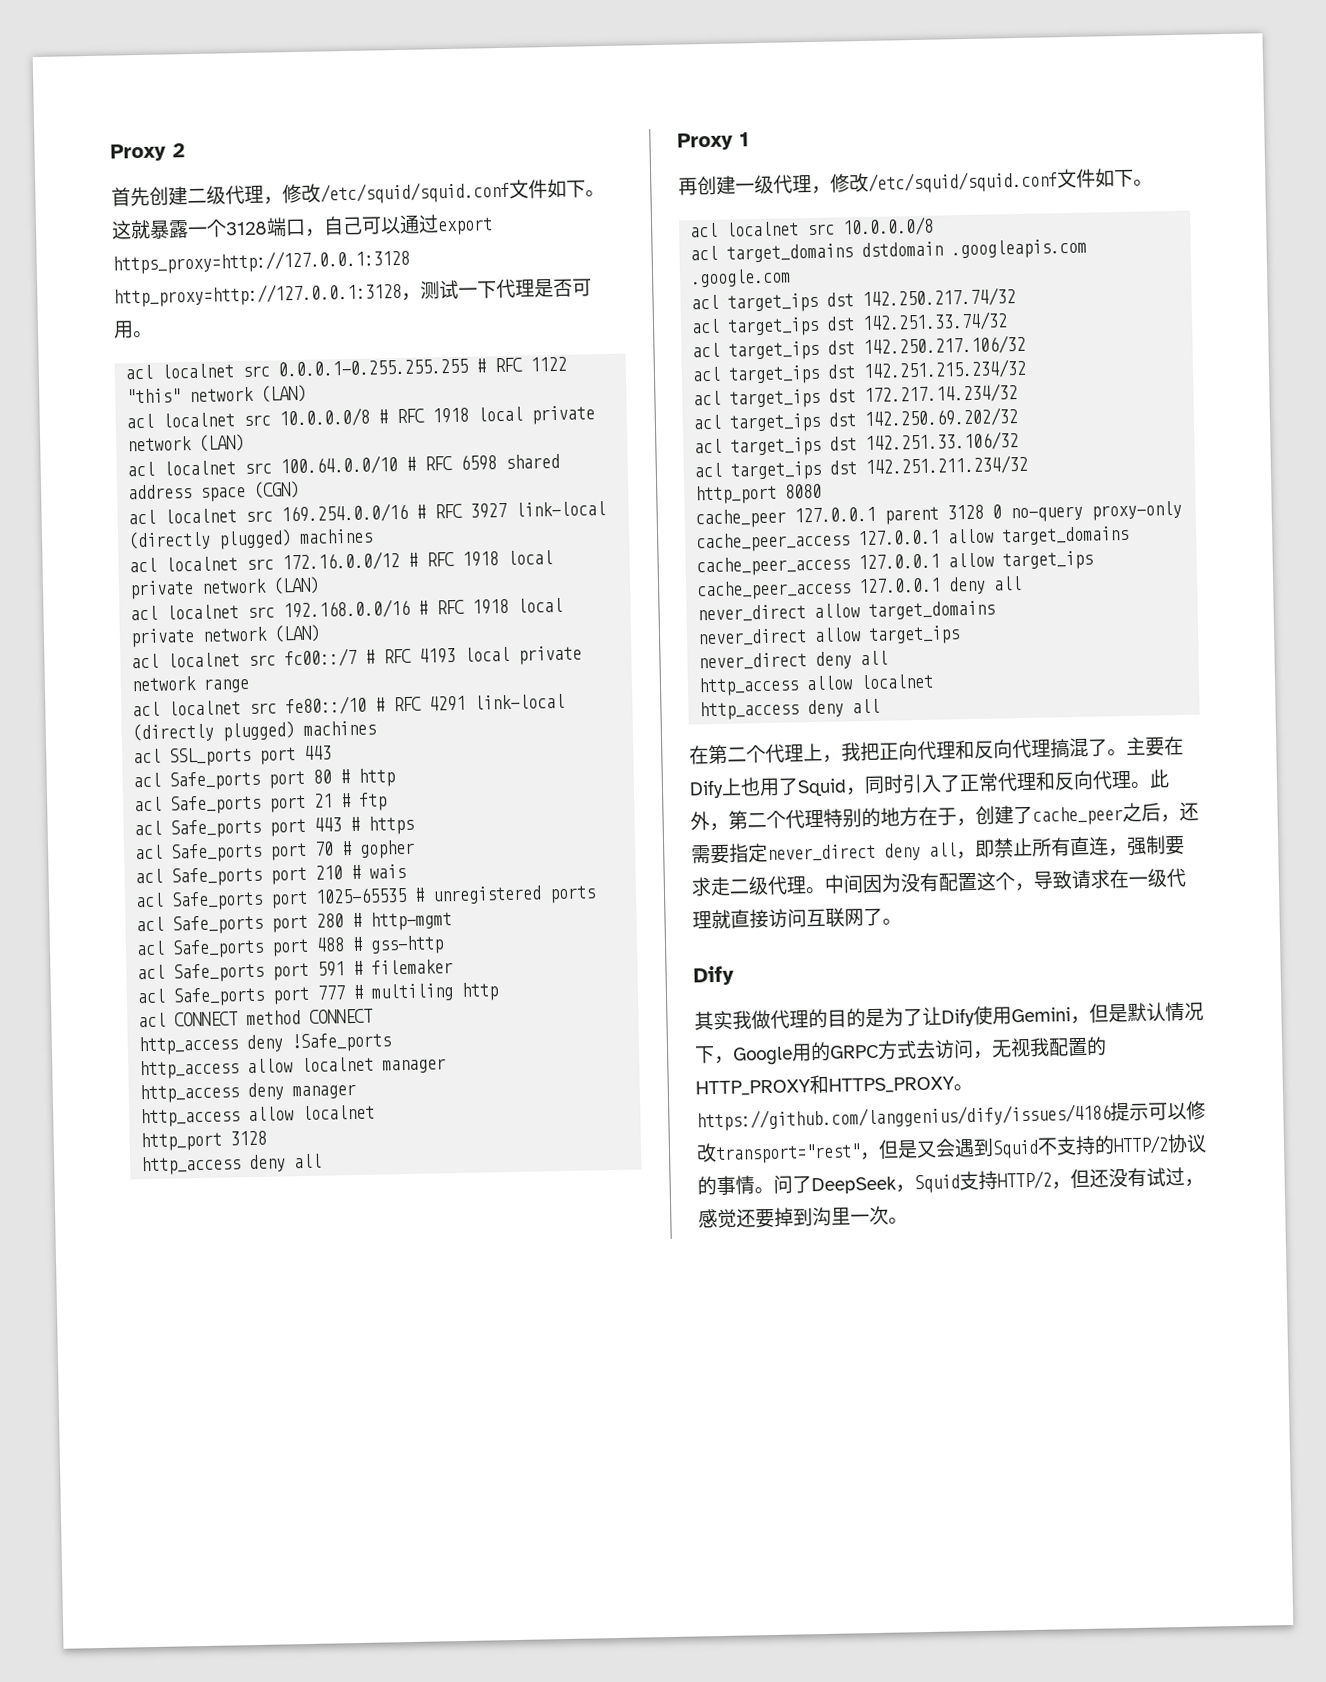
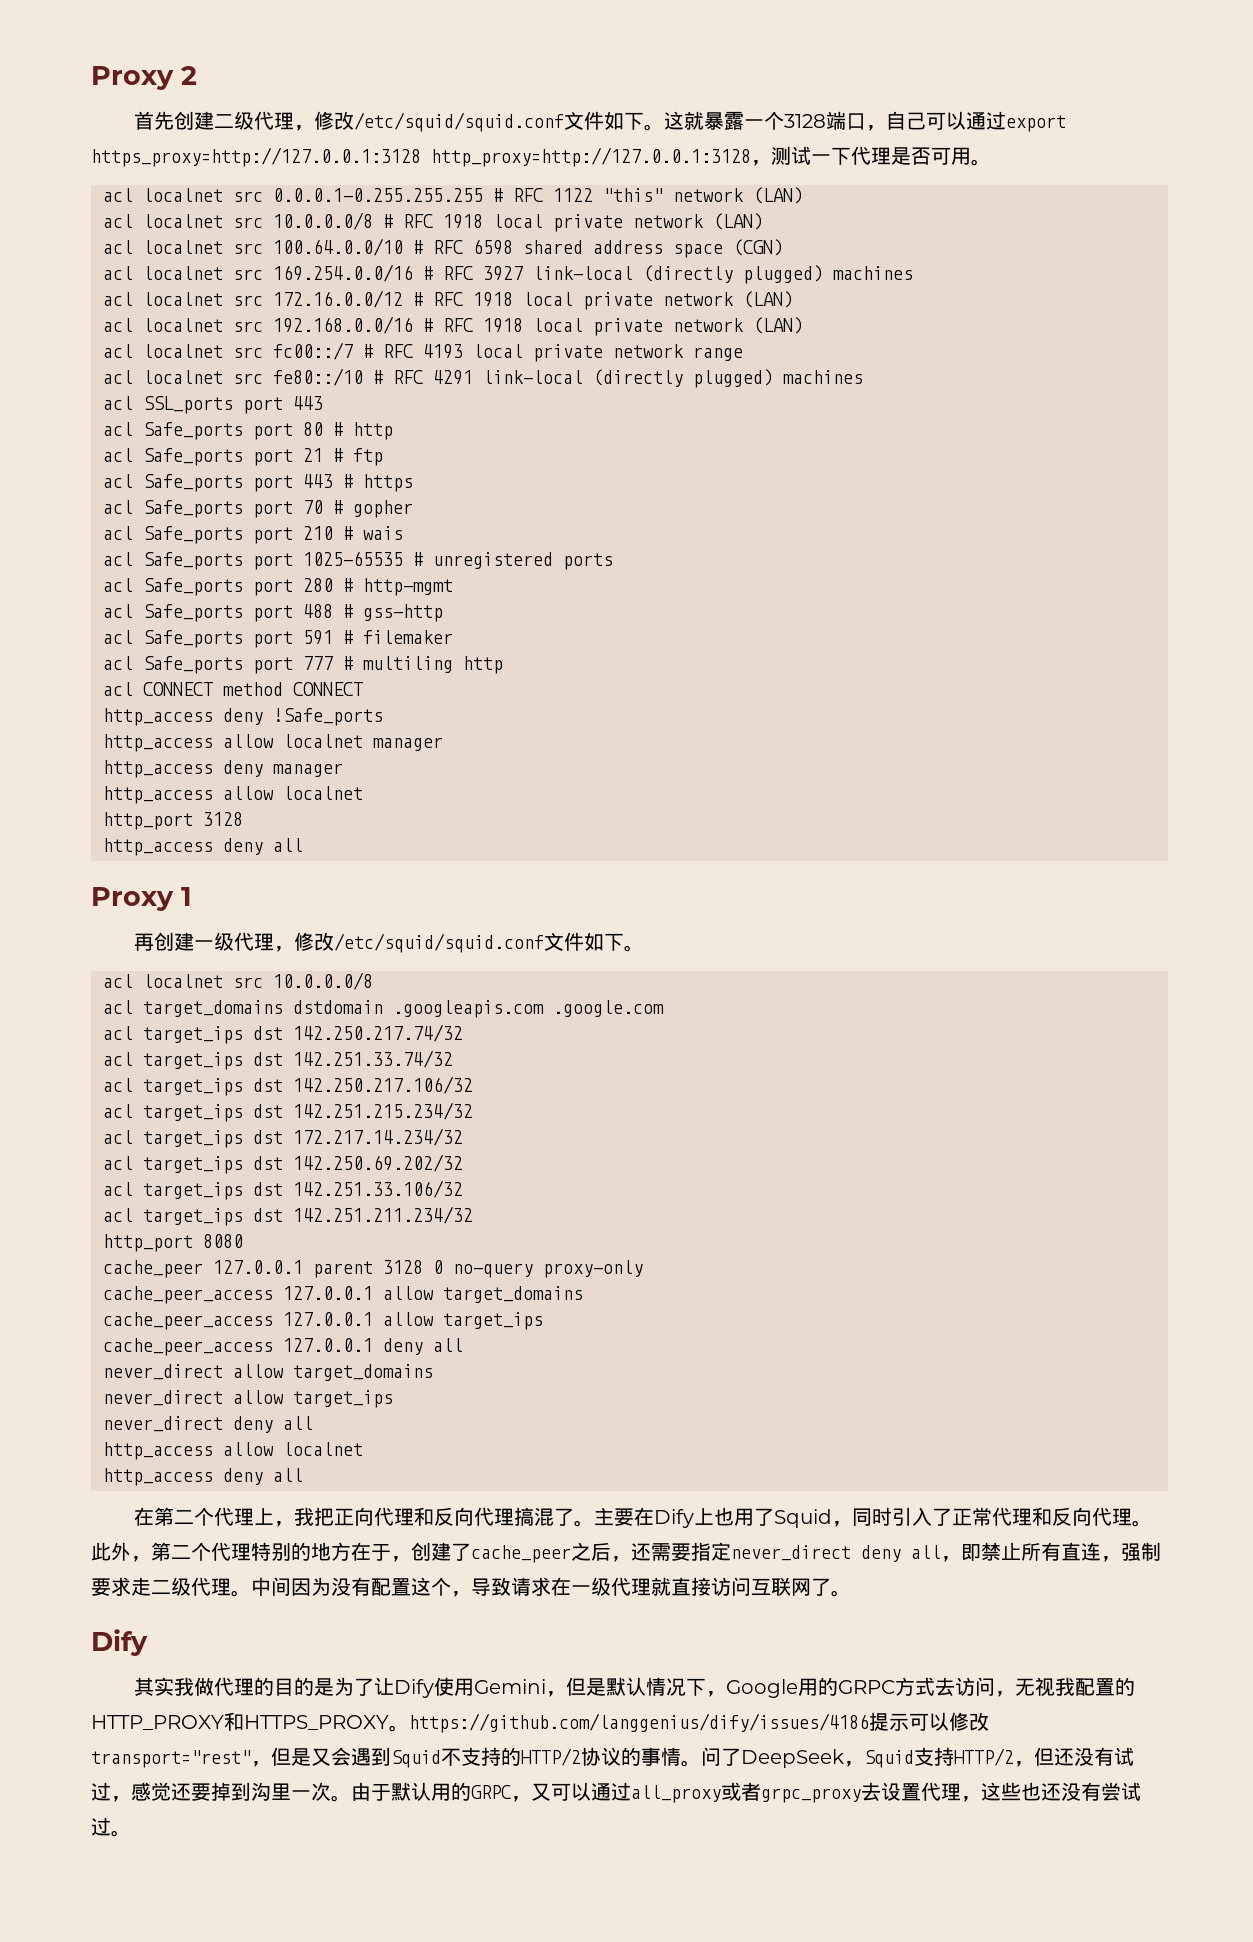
+ 由于默认用的GRPC，又可以通过all_proxy或者grpc_proxy去设置代理，这些也还没有尝试过。

